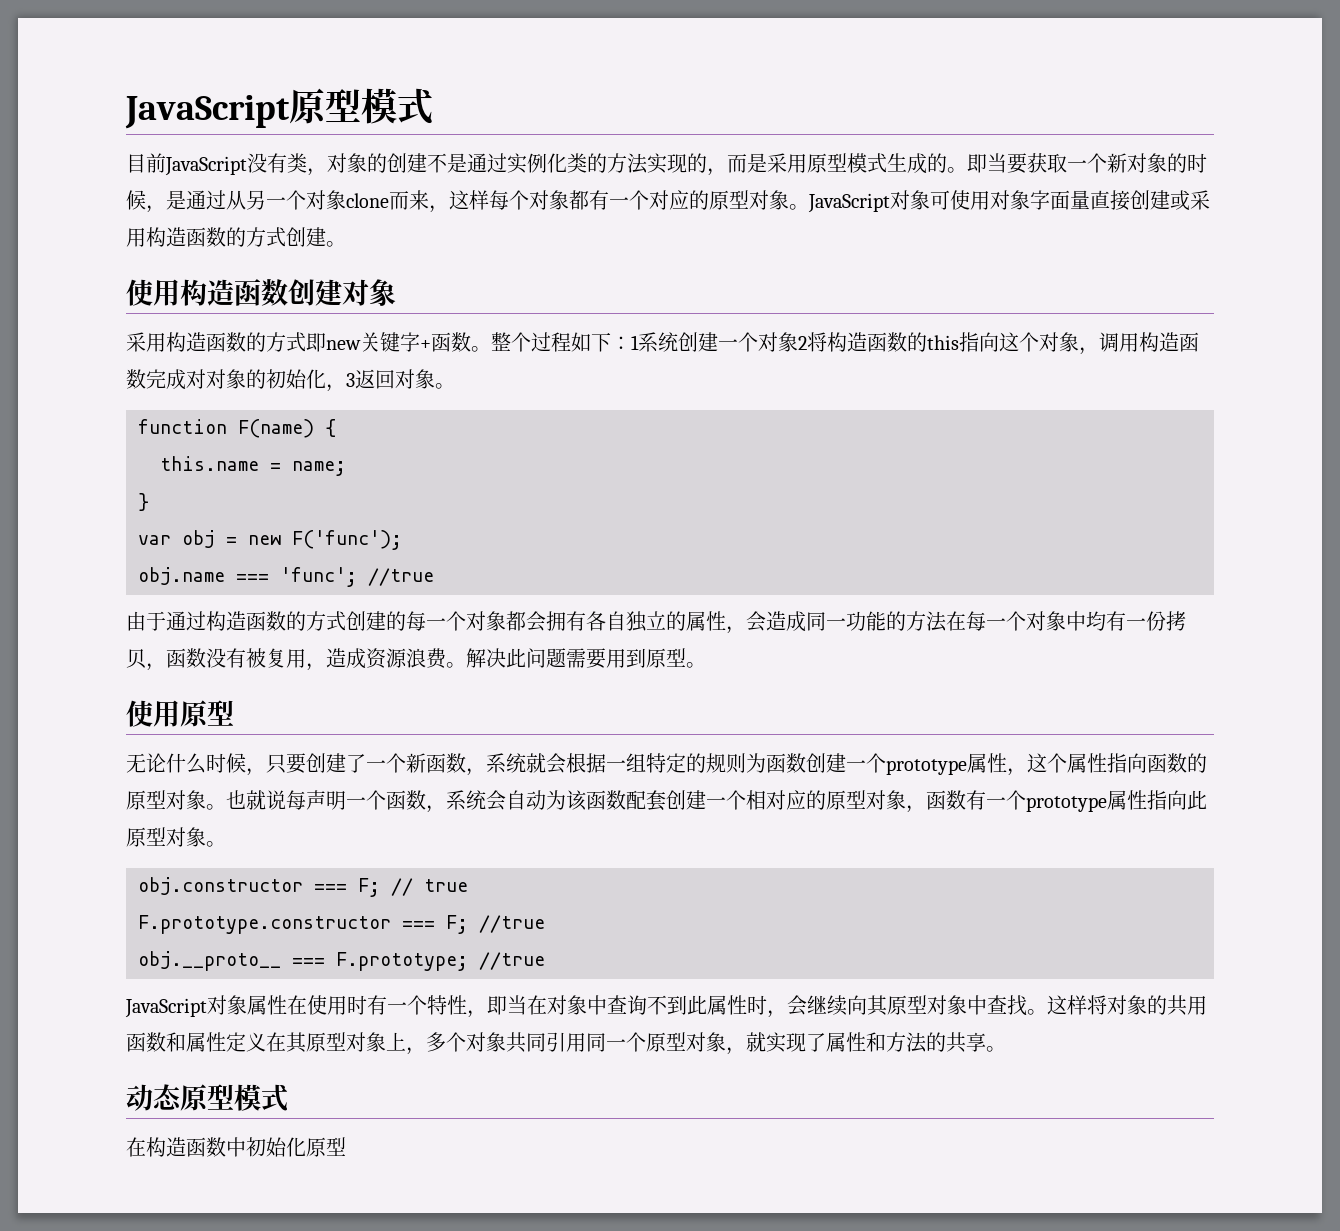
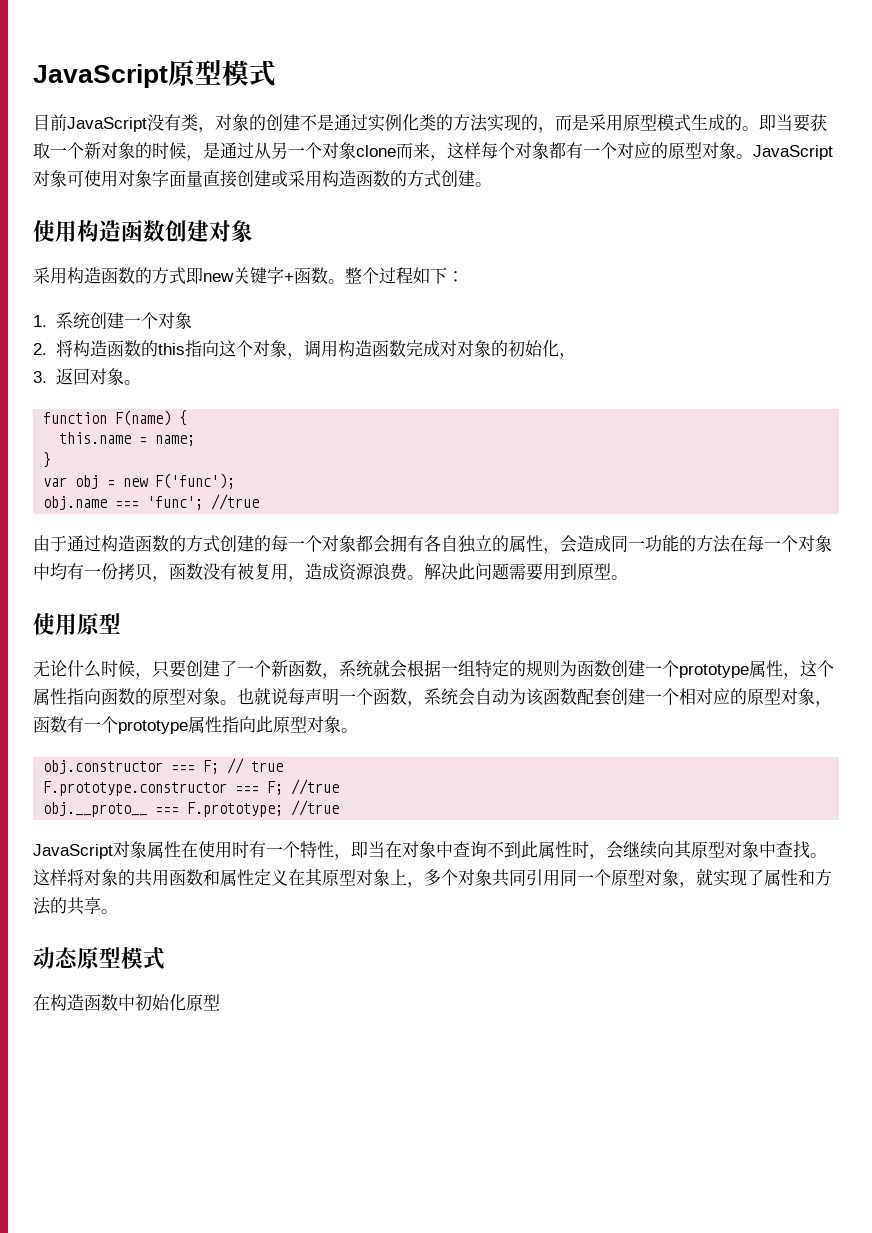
- 整个过程如下：1系统创建一个对象2将构造函数的this指向这个对象，调用构造函数完成对对象的初始化，3返回对象。
+ 整个过程如下：
+ 1.系统创建一个对象
+ 2.将构造函数的this指向这个对象，调用构造函数完成对对象的初始化，
+ 3.返回对象。

